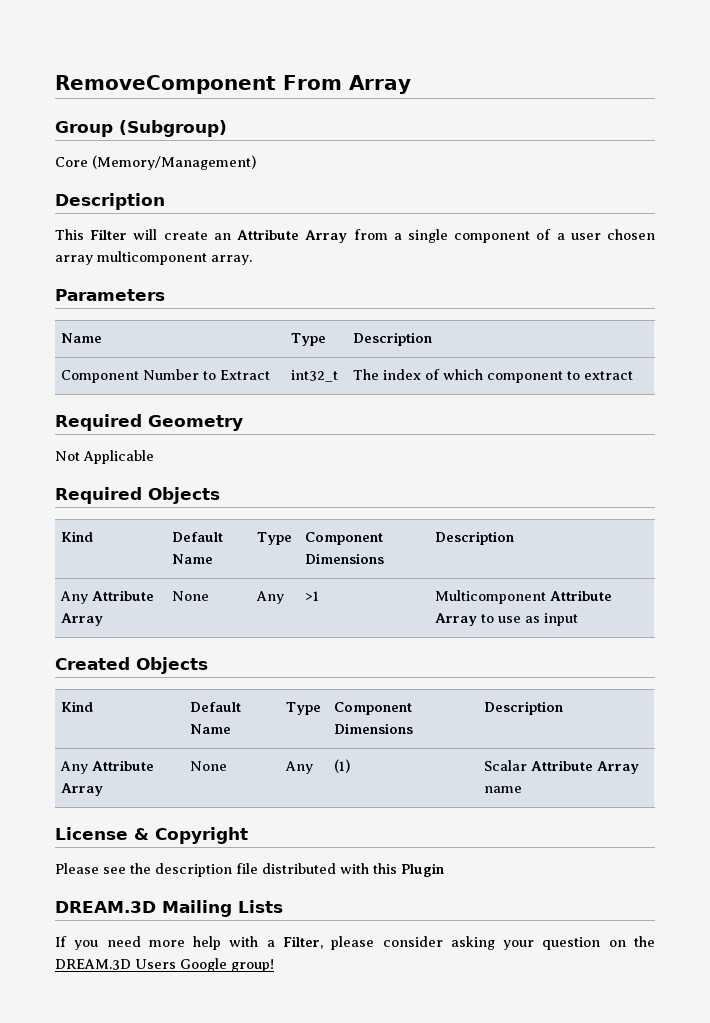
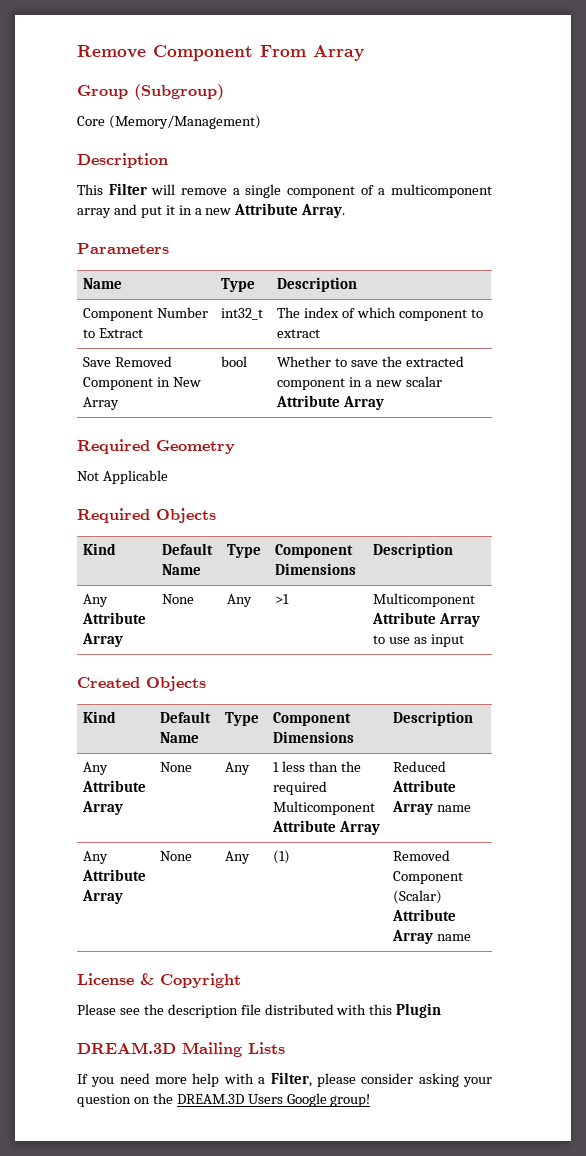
- RemoveComponent From Array
+ Remove Component From Array
- This Filter will create an Attribute Array from a single component of a user chosen array multicomponent array.
+ This Filter will remove a single component of a multicomponent array and put it in a new Attribute Array.
+ Save Removed Component in New Array | bool | Whether to save the extracted component in a new scalar Attribute Array
+ Any Attribute Array | None | Any | 1 less than the required Multicomponent Attribute Array | Reduced Attribute Array name
- Any Attribute Array | None | Any | (1) | Scalar Attribute Array name
+ Any Attribute Array | None | Any | (1) | Removed Component (Scalar) Attribute Array name

